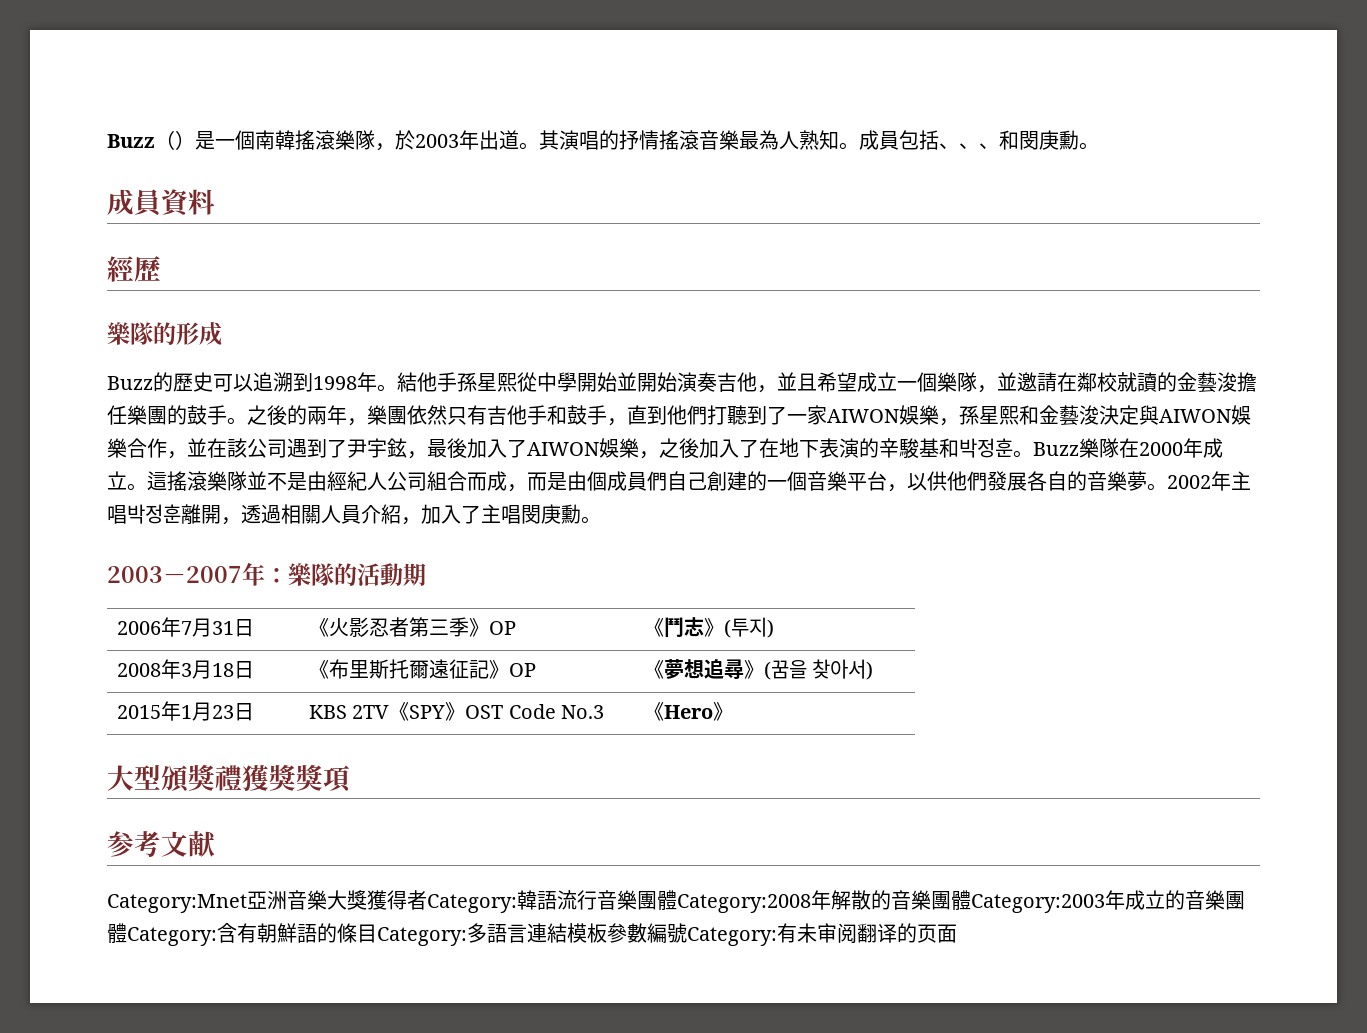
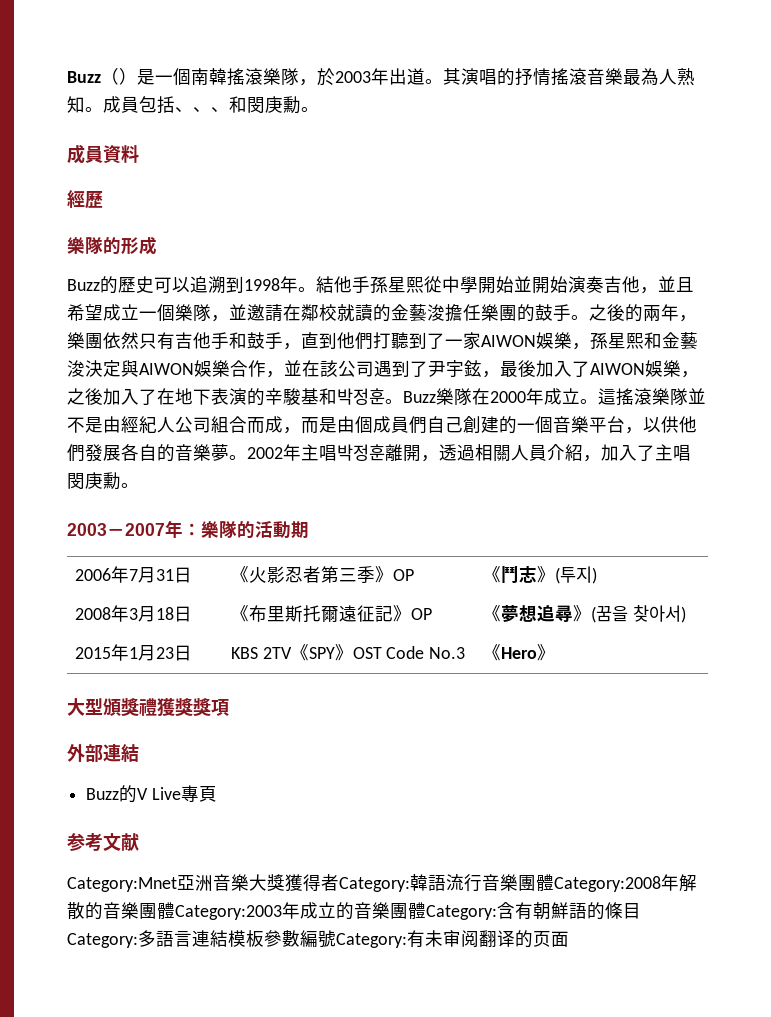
+ 外部連結
+ Buzz的V Live專頁

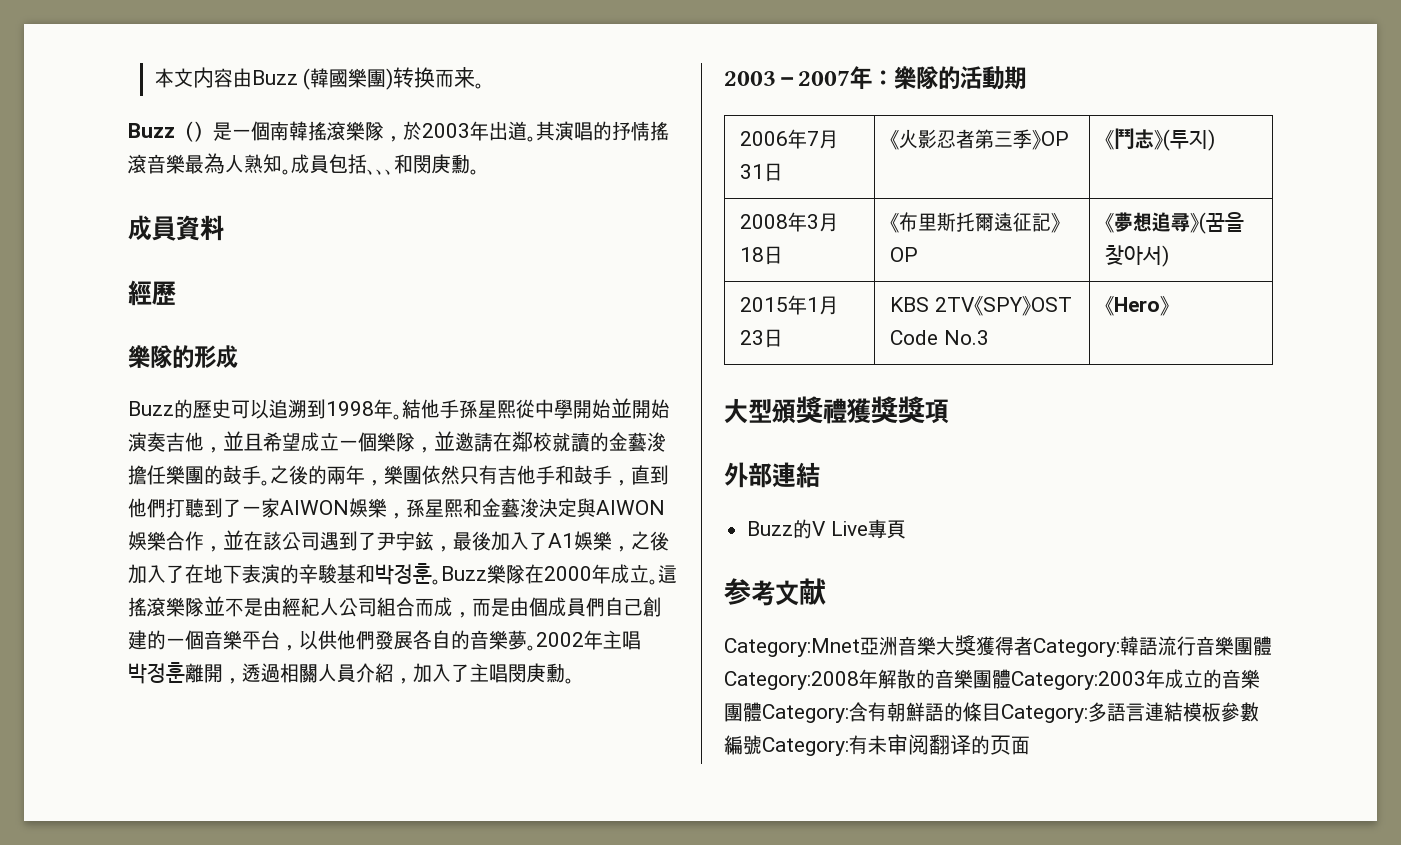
+ 本文内容由Buzz (韓國樂團)转换而来。
- 之後的兩年，樂團依然只有吉他手和鼓手，直到他們打聽到了一家AIWON娛樂，孫星熙和金藝浚決定與AIWON娛樂合作，並在該公司遇到了尹宇鉉，最後加入了AIWON娛樂，之後加入了在地下表演的辛駿基和박정훈。
+ 之後的兩年，樂團依然只有吉他手和鼓手，直到他們打聽到了一家AIWON娛樂，孫星熙和金藝浚決定與AIWON娛樂合作，並在該公司遇到了尹宇鉉，最後加入了A1娛樂，之後加入了在地下表演的辛駿基和박정훈。

